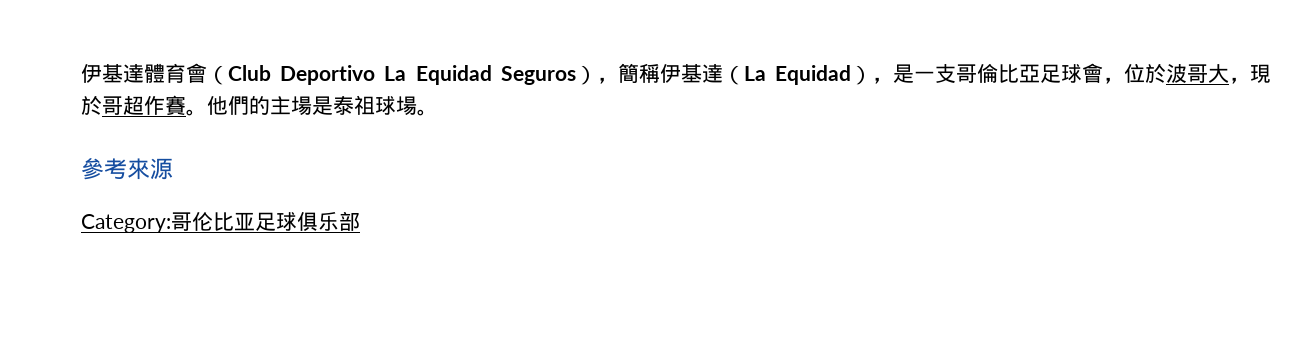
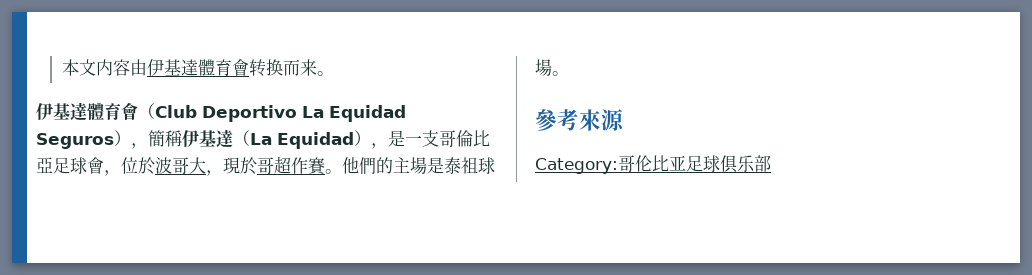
+ 本文内容由伊基達體育會转换而来。

